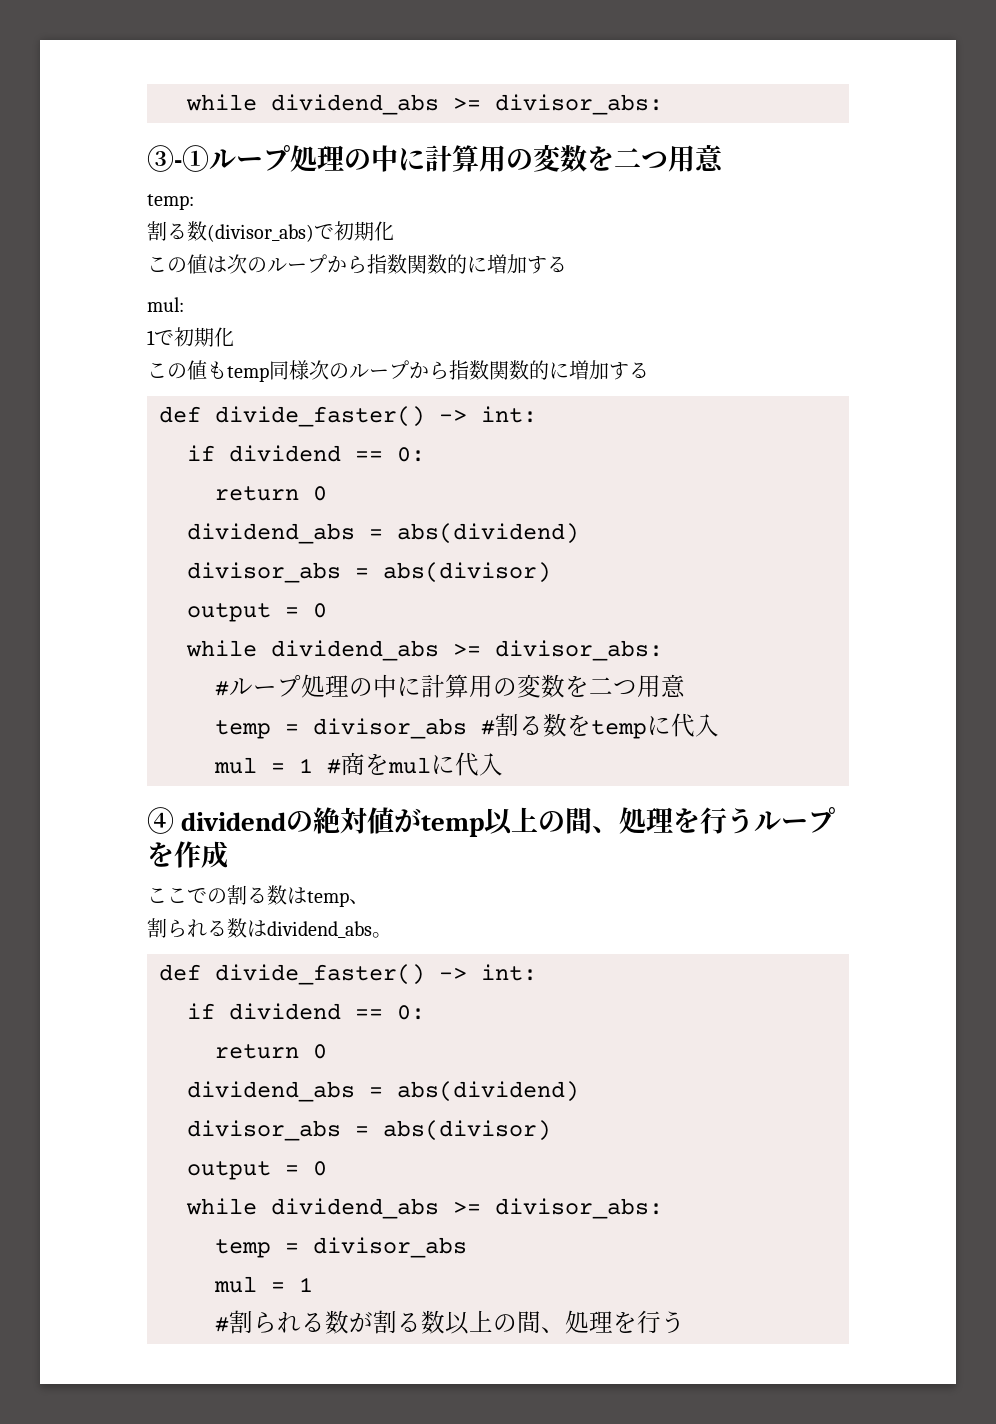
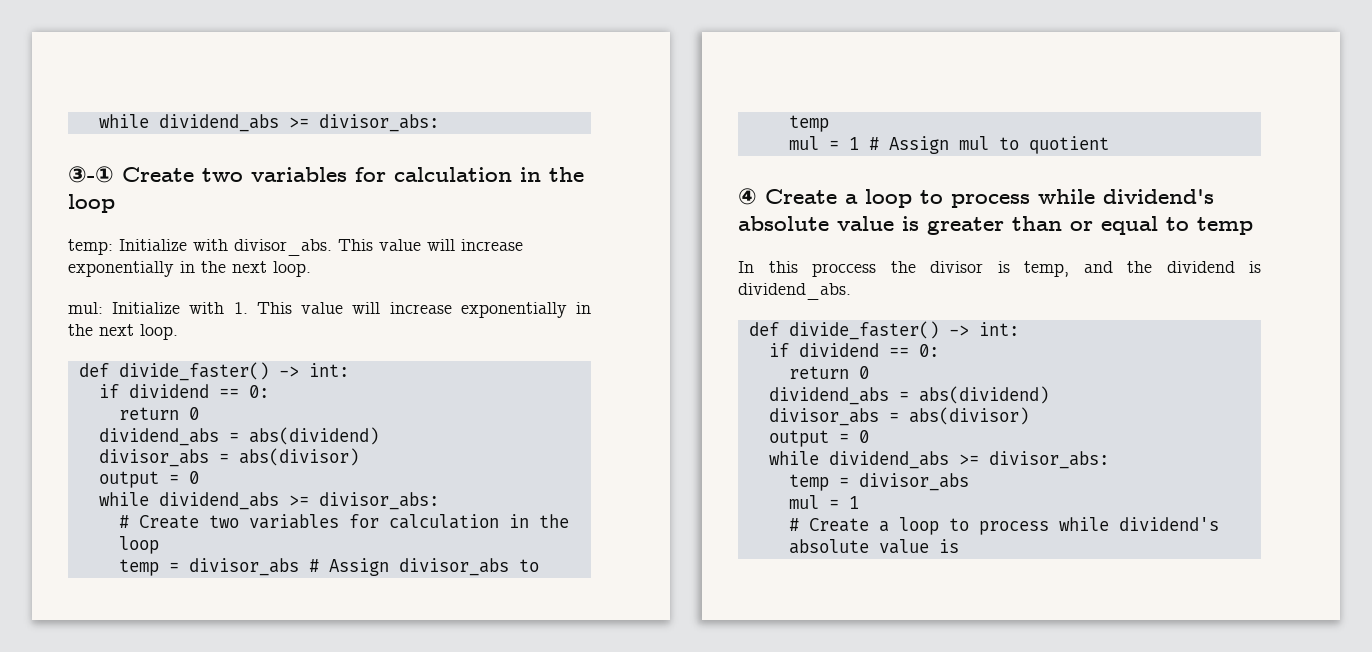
- ③-①ループ処理の中に計算用の変数を二つ用意
- temp:
- 割る数(divisor_abs)で初期化
- この値は次のループから指数関数的に増加する
- mul:
- 1で初期化
- この値もtemp同様次のループから指数関数的に増加する
+ ③-① Create two variables for calculation in the loop
+ temp: Initialize with divisor_abs. This value will increase exponentially in the next loop.
+ mul: Initialize with 1. This value will increase exponentially in the next loop.
- #ループ処理の中に計算用の変数を二つ用意
+ # Create two variables for calculation in the loop
- temp = divisor_abs #割る数をtempに代入
+ temp = divisor_abs # Assign divisor_abs to temp
- mul = 1 #商をmulに代入
- ④ dividendの絶対値がtemp以上の間、処理を行うループを作成
- ここでの割る数はtemp、
- 割られる数はdividend_abs。
+ mul = 1 # Assign mul to quotient
+ ④ Create a loop to process while dividend's absolute value is greater than or equal to temp
+ In this proccess the divisor is temp, and the dividend is dividend_abs.
- #割られる数が割る数以上の間、処理を行う
+ # Create a loop to process while dividend's absolute value is

